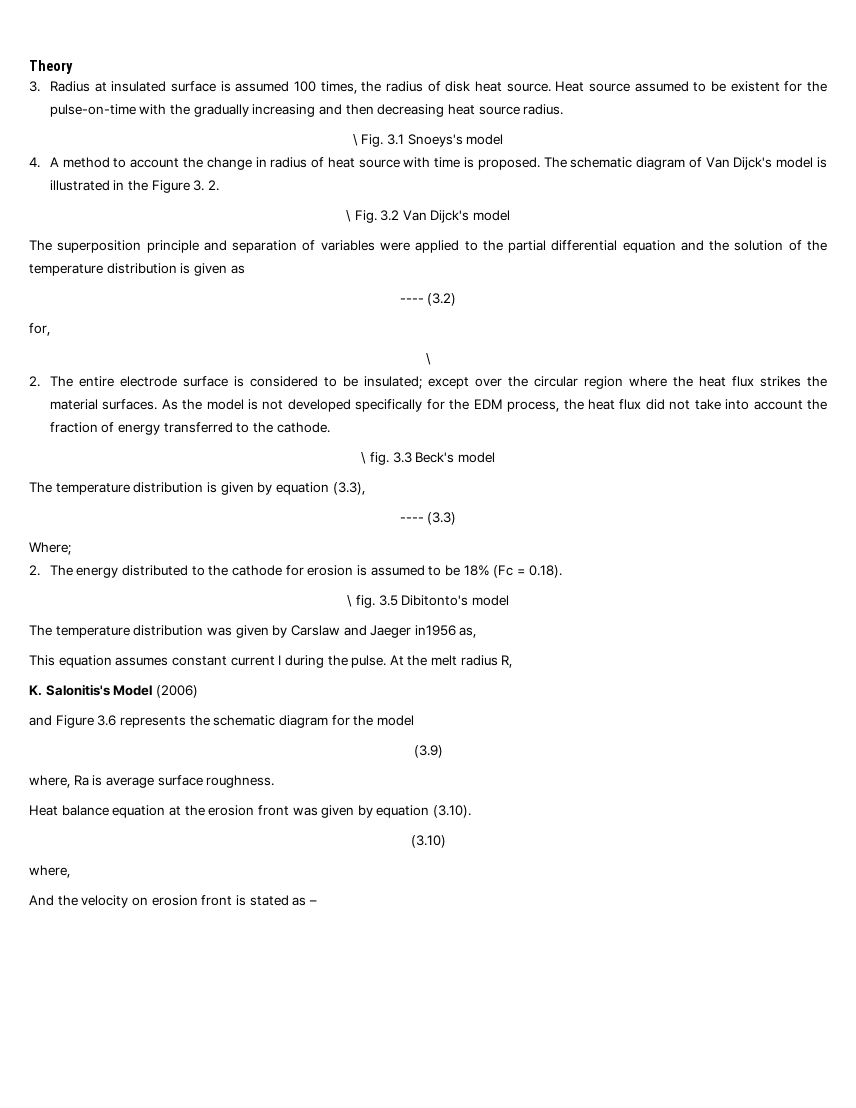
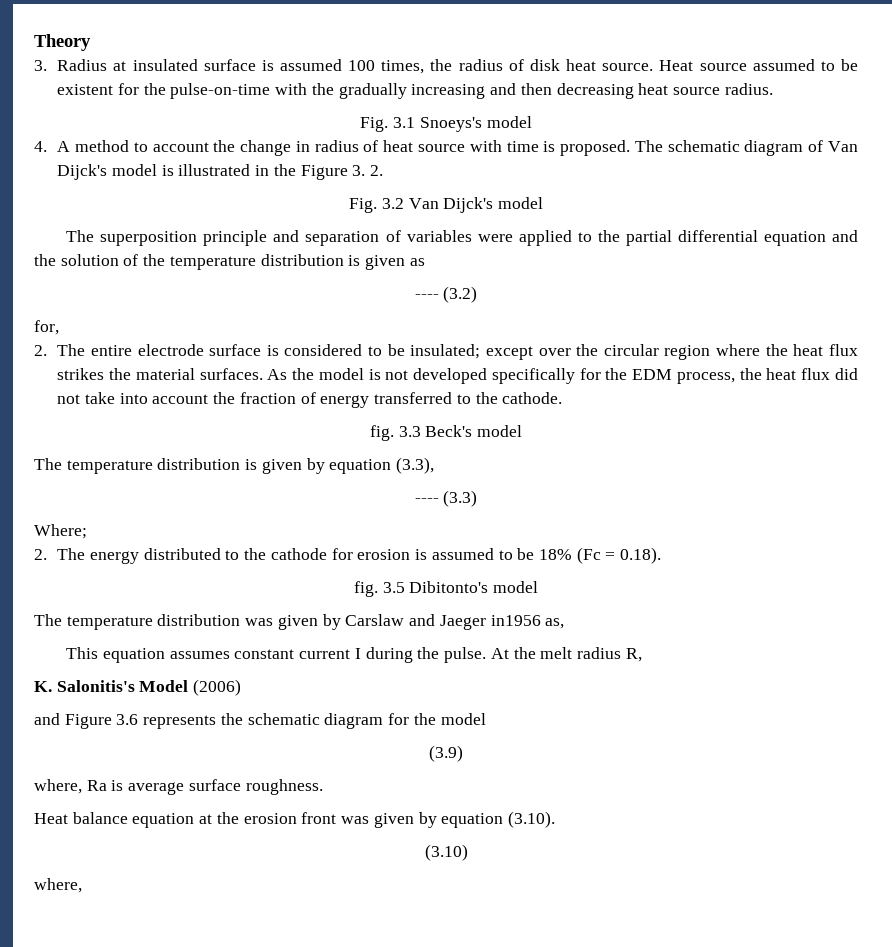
- \ Fig. 3.1 Snoeys's model
+ Fig. 3.1 Snoeys's model
- \ Fig. 3.2 Van Dijck's model
+ Fig. 3.2 Van Dijck's model
  for,
- \
- \ fig. 3.3 Beck's model
+ fig. 3.3 Beck's model
- \ fig. 3.5 Dibitonto's model
+ fig. 3.5 Dibitonto's model
- And the velocity on erosion front is stated as –

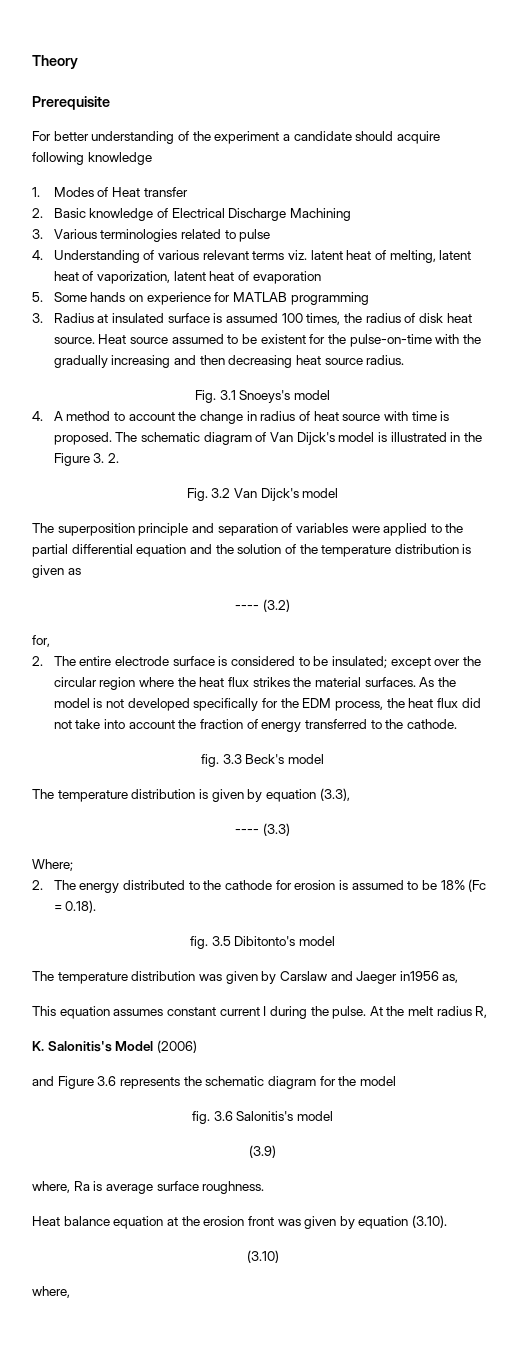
+ Prerequisite
+ For better understanding of the experiment a candidate should acquire following knowledge
+ 1. Modes of Heat transfer
+ 2. Basic knowledge of Electrical Discharge Machining
+ 3. Various terminologies related to pulse
+ 4. Understanding of various relevant terms viz. latent heat of melting, latent heat of vaporization, latent heat of evaporation
+ 5. Some hands on experience for MATLAB programming
+ fig. 3.6 Salonitis's model

